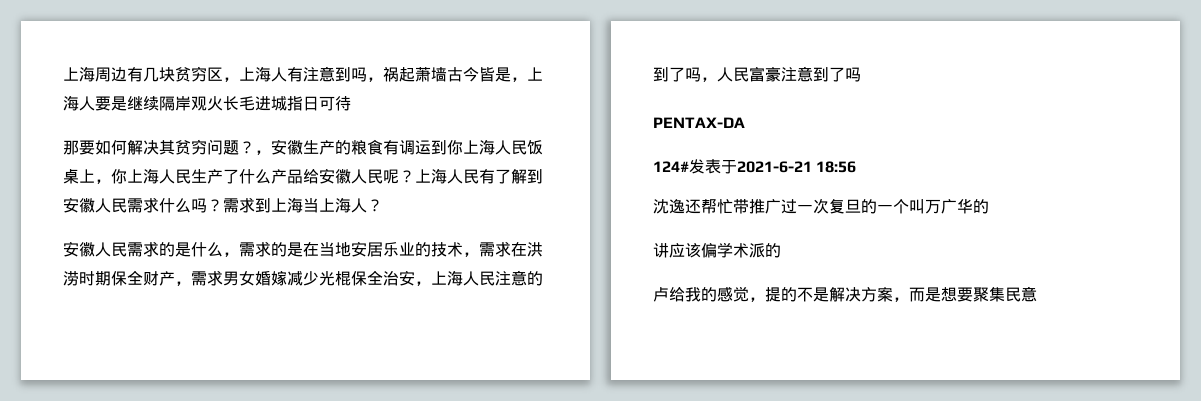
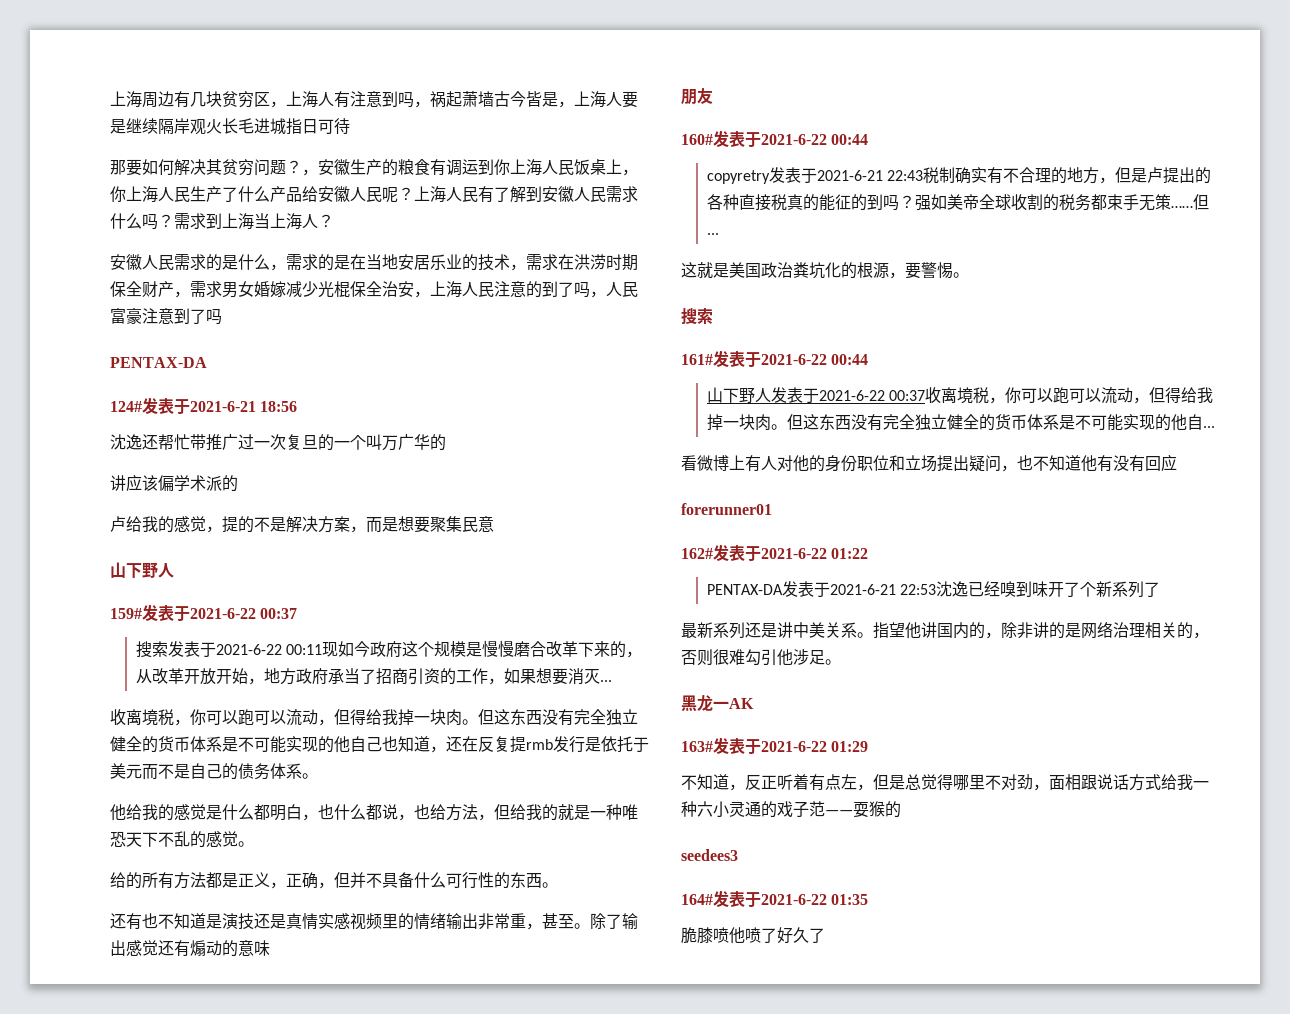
  卢给我的感觉，提的不是解决方案，而是想要聚集民意
+ 山下野人
+ 159#发表于2021-6-22 00:37
+ 搜索发表于2021-6-22 00:11现如今政府这个规模是慢慢磨合改革下来的，从改革开放开始，地方政府承当了招商引资的工作，如果想要消灭...
+ 收离境税，你可以跑可以流动，但得给我掉一块肉。但这东西没有完全独立健全的货币体系是不可能实现的他自己也知道，还在反复提rmb发行是依托于美元而不是自己的债务体系。
+ 他给我的感觉是什么都明白，也什么都说，也给方法，但给我的就是一种唯恐天下不乱的感觉。
+ 给的所有方法都是正义，正确，但并不具备什么可行性的东西。
+ 还有也不知道是演技还是真情实感视频里的情绪输出非常重，甚至。除了输出感觉还有煽动的意味
+ 朋友
+ 160#发表于2021-6-22 00:44
+ copyretry发表于2021-6-21 22:43税制确实有不合理的地方，但是卢提出的各种直接税真的能征的到吗？强如美帝全球收割的税务都束手无策……但...
+ 这就是美国政治粪坑化的根源，要警惕。
+ 搜索
+ 161#发表于2021-6-22 00:44
+ 山下野人发表于2021-6-22 00:37收离境税，你可以跑可以流动，但得给我掉一块肉。但这东西没有完全独立健全的货币体系是不可能实现的他自...
+ 看微博上有人对他的身份职位和立场提出疑问，也不知道他有没有回应
+ forerunner01
+ 162#发表于2021-6-22 01:22
+ PENTAX-DA发表于2021-6-21 22:53沈逸已经嗅到味开了个新系列了
+ 最新系列还是讲中美关系。指望他讲国内的，除非讲的是网络治理相关的，否则很难勾引他涉足。
+ 黑龙一AK
+ 163#发表于2021-6-22 01:29
+ 不知道，反正听着有点左，但是总觉得哪里不对劲，面相跟说话方式给我一种六小灵通的戏子范——耍猴的
+ seedees3
+ 164#发表于2021-6-22 01:35
+ 脆膝喷他喷了好久了

